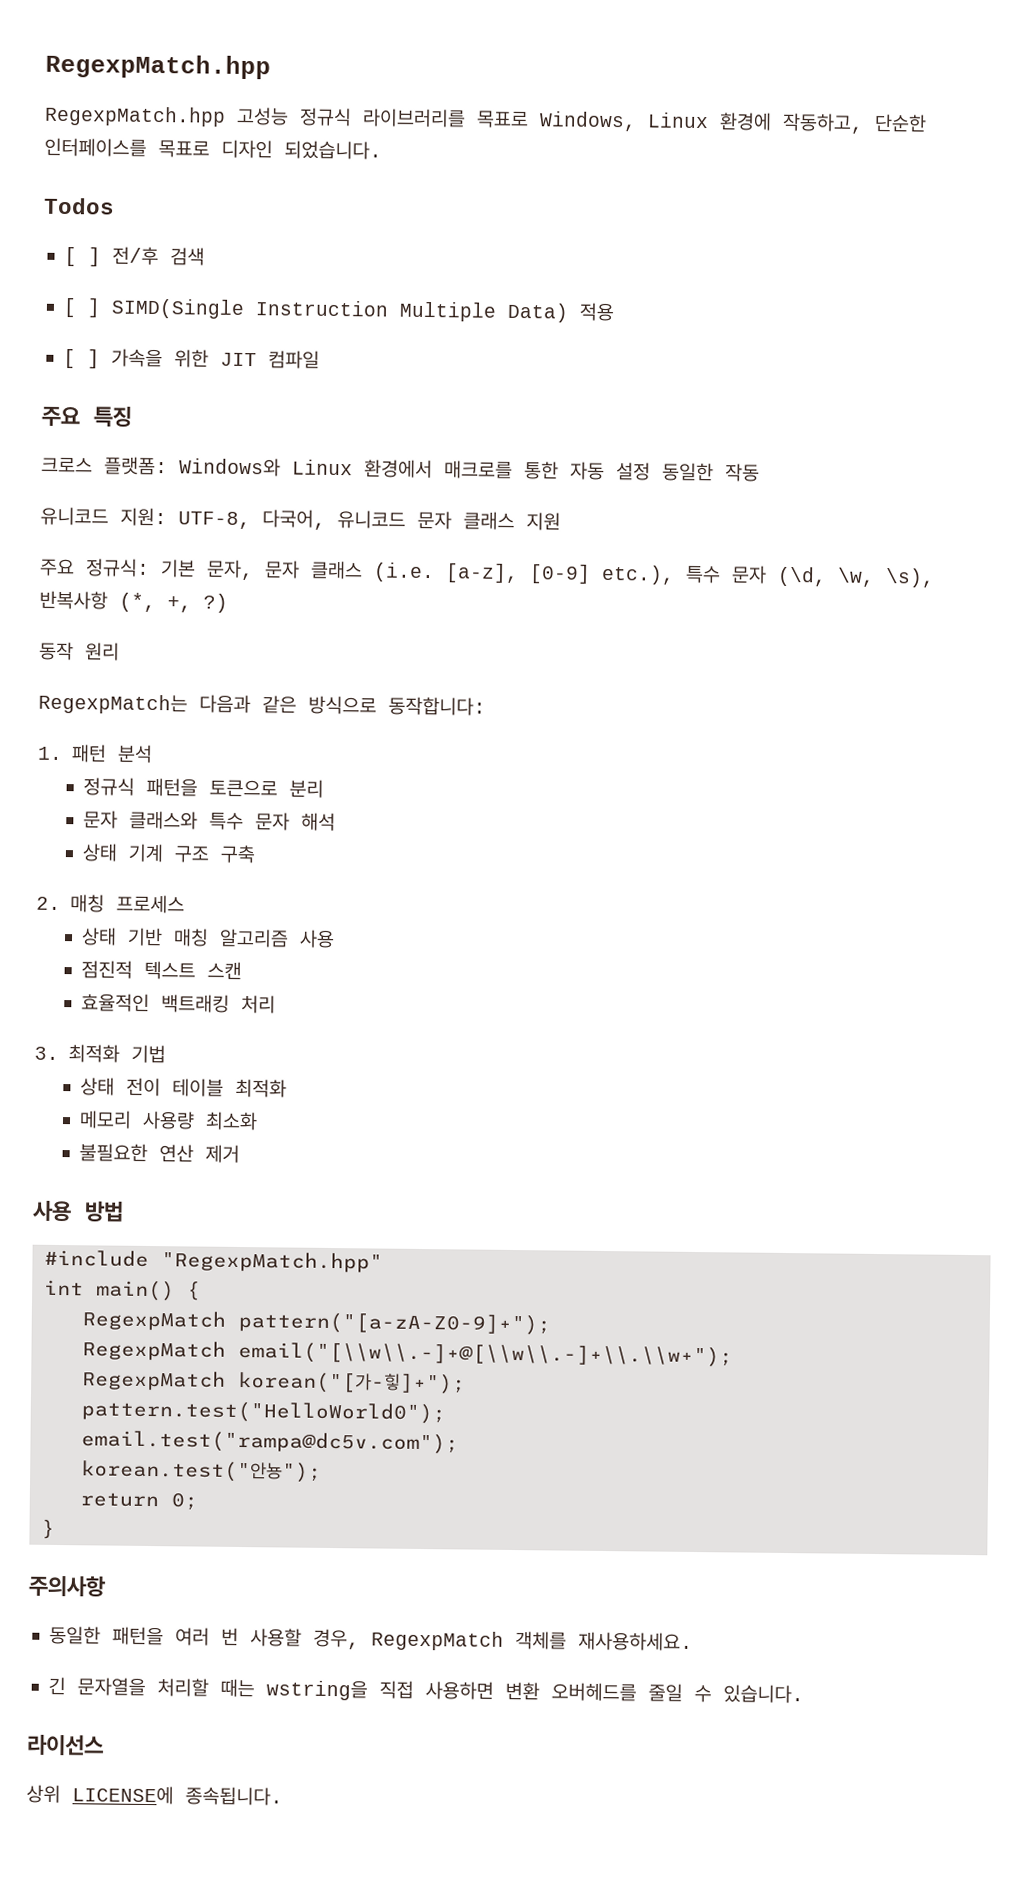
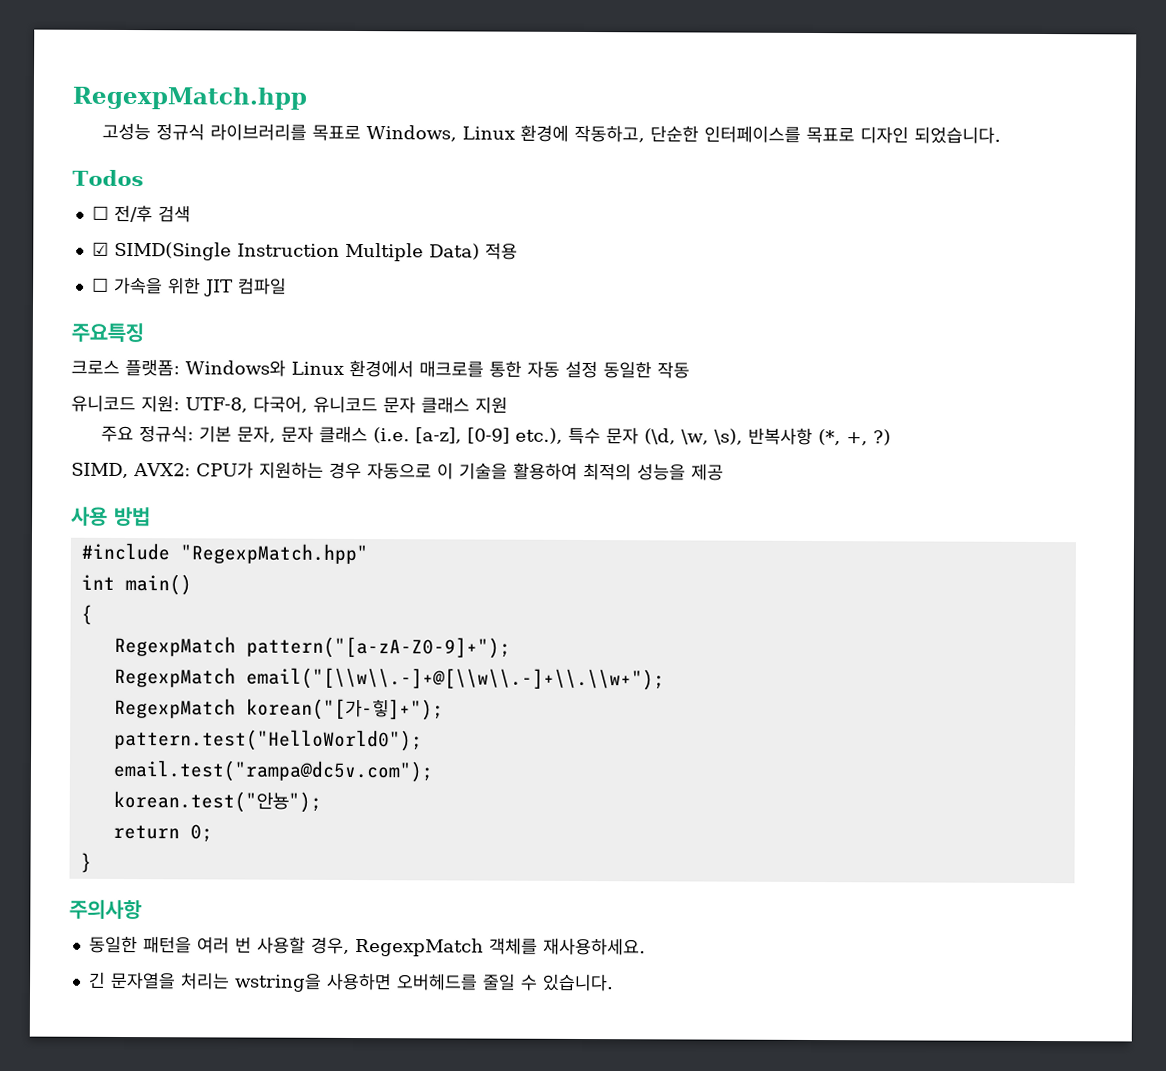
- RegexpMatch.hpp 고성능 정규식 라이브러리를 목표로 Windows, Linux 환경에 작동하고, 단순한 인터페이스를 목표로 디자인 되었습니다.
+ 고성능 정규식 라이브러리를 목표로 Windows, Linux 환경에 작동하고, 단순한 인터페이스를 목표로 디자인 되었습니다.
- [ ] 전/후 검색
+ ☐ 전/후 검색
- [ ] SIMD(Single Instruction Multiple Data) 적용
+ ☑ SIMD(Single Instruction Multiple Data) 적용
- [ ] 가속을 위한 JIT 컴파일
+ ☐ 가속을 위한 JIT 컴파일
- 주요 특징
+ 주요특징
- 동작 원리
- RegexpMatch는 다음과 같은 방식으로 동작합니다:
- 1. 패턴 분석
- 정규식 패턴을 토큰으로 분리
- 문자 클래스와 특수 문자 해석
- 상태 기계 구조 구축
- 2. 매칭 프로세스
- 상태 기반 매칭 알고리즘 사용
- 점진적 텍스트 스캔
- 효율적인 백트래킹 처리
- 3. 최적화 기법
- 상태 전이 테이블 최적화
- 메모리 사용량 최소화
- 불필요한 연산 제거
+ SIMD, AVX2: CPU가 지원하는 경우 자동으로 이 기술을 활용하여 최적의 성능을 제공
- int main() {
+ int main()
+ {
- 긴 문자열을 처리할 때는 wstring을 직접 사용하면 변환 오버헤드를 줄일 수 있습니다.
+ 긴 문자열을 처리는 wstring을 사용하면 오버헤드를 줄일 수 있습니다.
- 라이선스
- 상위 LICENSE에 종속됩니다.

